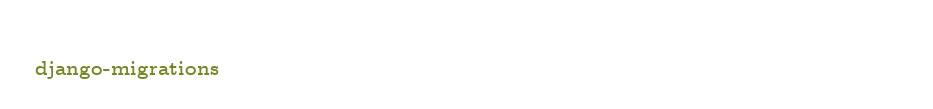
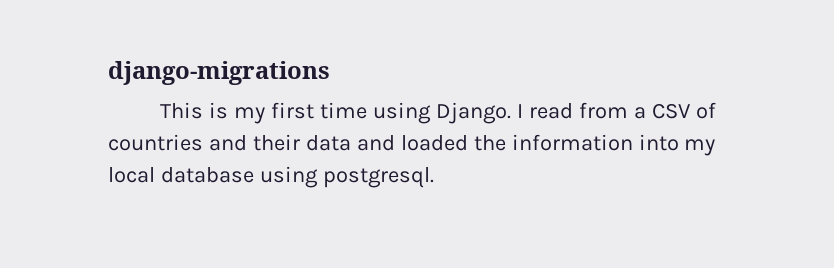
+ This is my first time using Django. I read from a CSV of countries and their data and loaded the information into my local database using postgresql.

